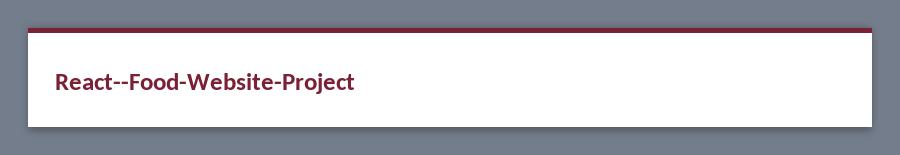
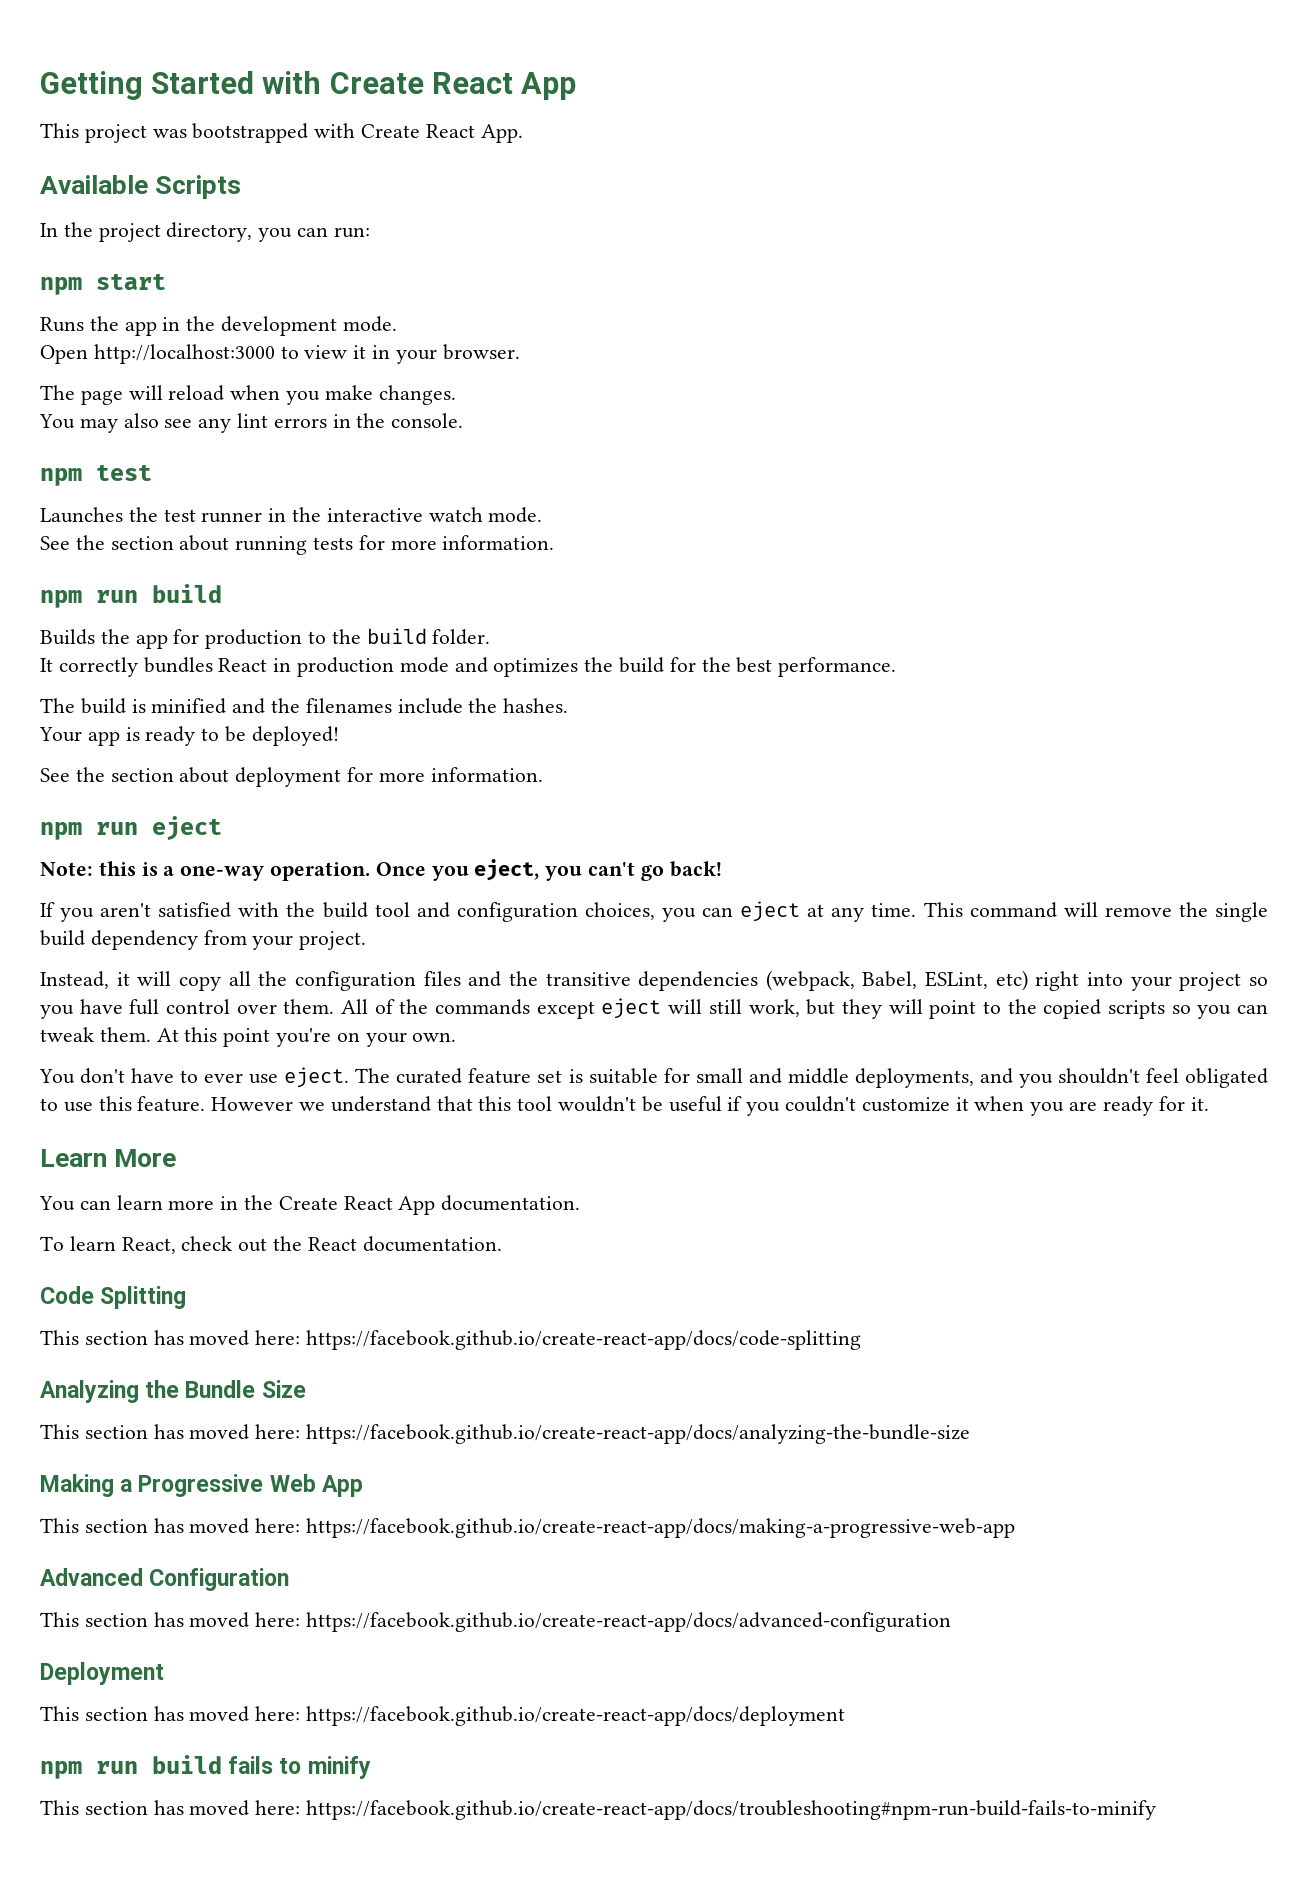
- React--Food-Website-Project
+ Getting Started with Create React App
+ This project was bootstrapped with Create React App.
+ Available Scripts
+ In the project directory, you can run:
+ npm start
+ Runs the app in the development mode.
+ Open http://localhost:3000 to view it in your browser.
+ The page will reload when you make changes.
+ You may also see any lint errors in the console.
+ npm test
+ Launches the test runner in the interactive watch mode.
+ See the section about running tests for more information.
+ npm run build
+ Builds the app for production to the build folder.
+ It correctly bundles React in production mode and optimizes the build for the best performance.
+ The build is minified and the filenames include the hashes.
+ Your app is ready to be deployed!
+ See the section about deployment for more information.
+ npm run eject
+ Note: this is a one-way operation. Once you eject, you can't go back!
+ If you aren't satisfied with the build tool and configuration choices, you can eject at any time. This command will remove the single build dependency from your project.
+ Instead, it will copy all the configuration files and the transitive dependencies (webpack, Babel, ESLint, etc) right into your project so you have full control over them. All of the commands except eject will still work, but they will point to the copied scripts so you can tweak them. At this point you're on your own.
+ You don't have to ever use eject. The curated feature set is suitable for small and middle deployments, and you shouldn't feel obligated to use this feature. However we understand that this tool wouldn't be useful if you couldn't customize it when you are ready for it.
+ Learn More
+ You can learn more in the Create React App documentation.
+ To learn React, check out the React documentation.
+ Code Splitting
+ This section has moved here: https://facebook.github.io/create-react-app/docs/code-splitting
+ Analyzing the Bundle Size
+ This section has moved here: https://facebook.github.io/create-react-app/docs/analyzing-the-bundle-size
+ Making a Progressive Web App
+ This section has moved here: https://facebook.github.io/create-react-app/docs/making-a-progressive-web-app
+ Advanced Configuration
+ This section has moved here: https://facebook.github.io/create-react-app/docs/advanced-configuration
+ Deployment
+ This section has moved here: https://facebook.github.io/create-react-app/docs/deployment
+ npm run build fails to minify
+ This section has moved here: https://facebook.github.io/create-react-app/docs/troubleshooting#npm-run-build-fails-to-minify

